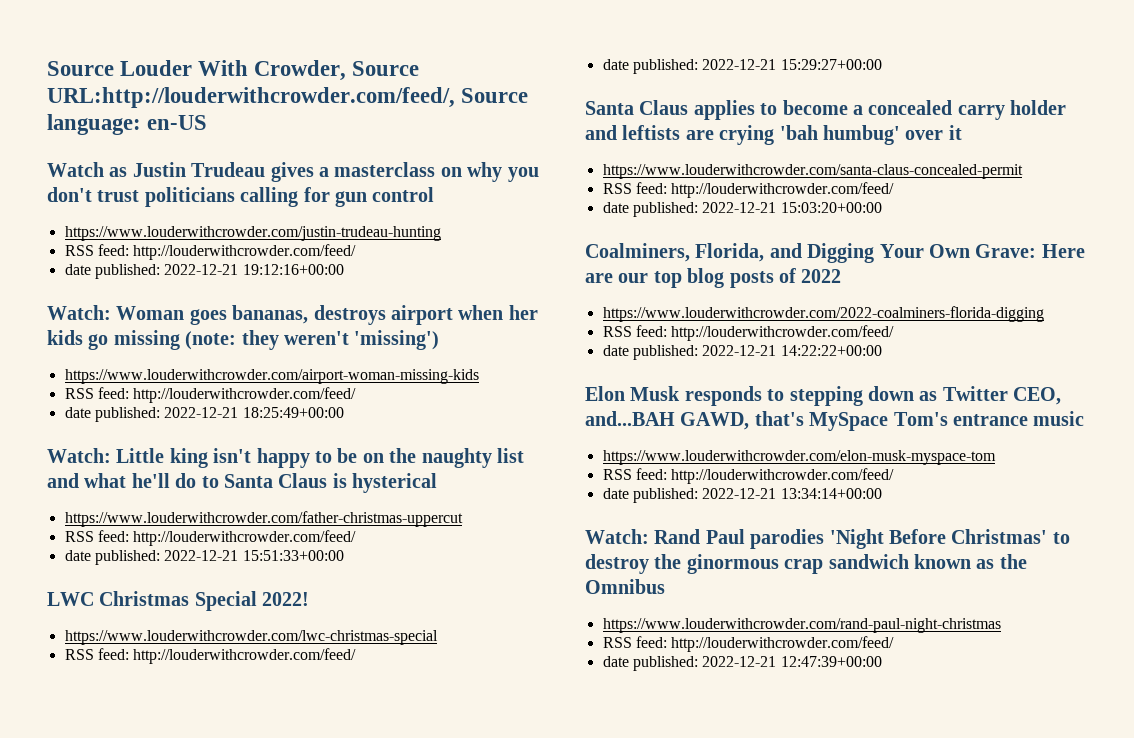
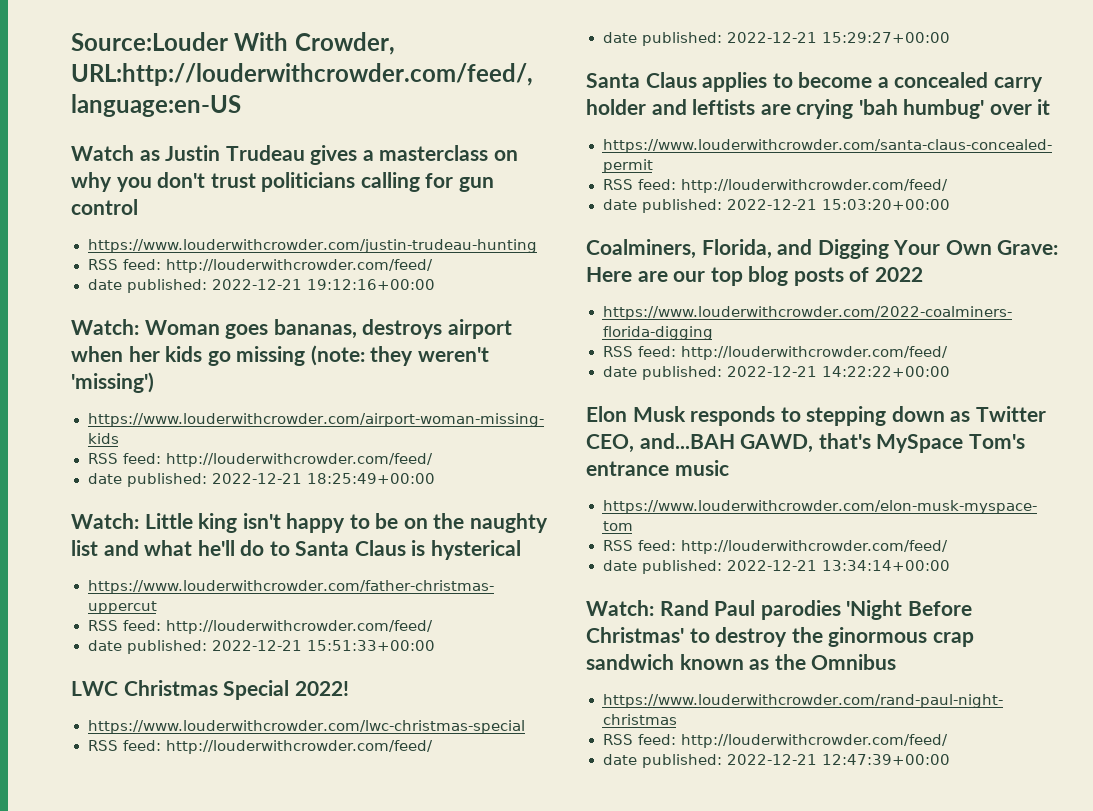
- Source Louder With Crowder, Source URL:http://louderwithcrowder.com/feed/, Source language: en-US
+ Source:Louder With Crowder, URL:http://louderwithcrowder.com/feed/, language:en-US

